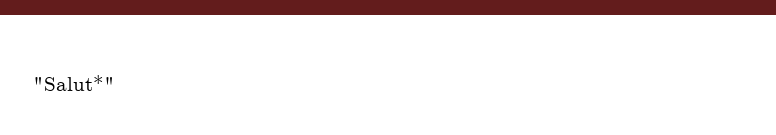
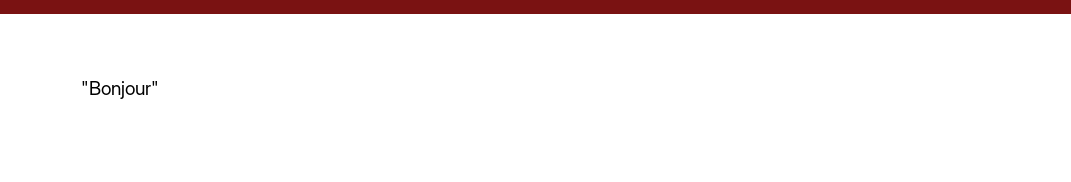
- "Salut*"
+ "Bonjour"

